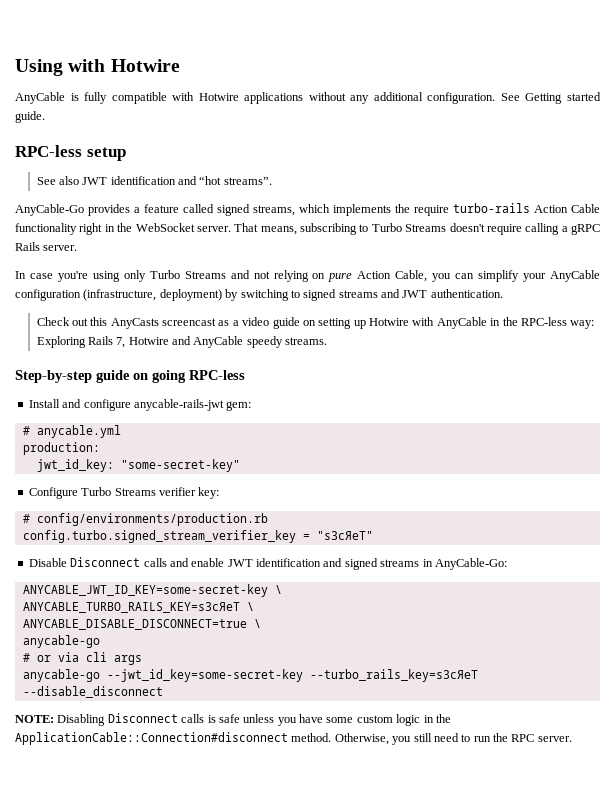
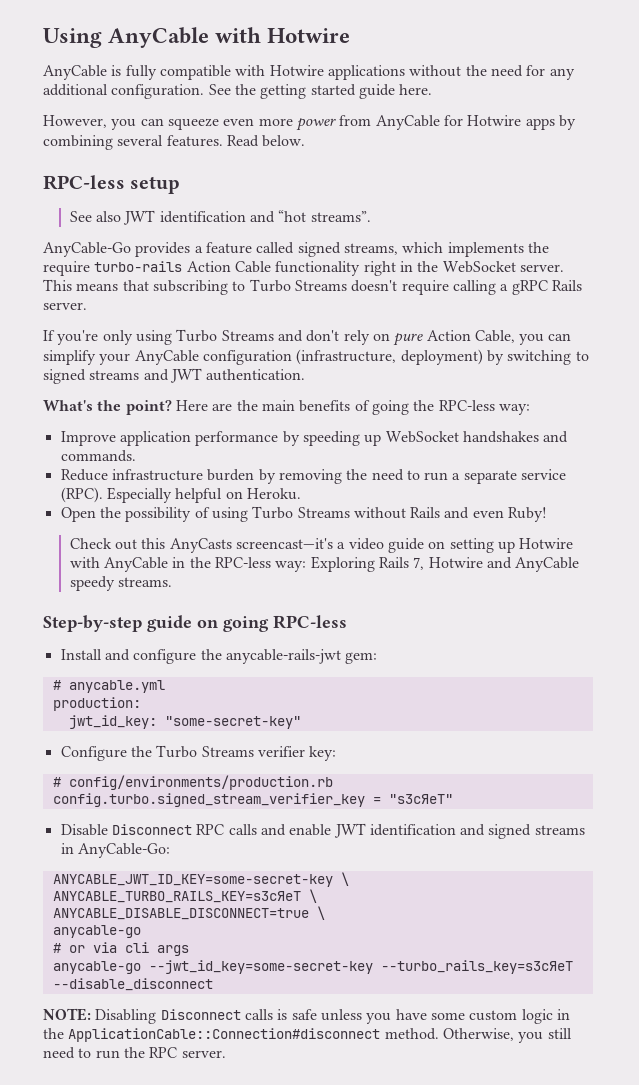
- Using with Hotwire
+ Using AnyCable with Hotwire
- AnyCable is fully compatible with Hotwire applications without any additional configuration.
+ AnyCable is fully compatible with Hotwire applications without the need for any additional configuration.
- See Getting started guide.
+ See the getting started guide here.
+ However, you can squeeze even more power from AnyCable for Hotwire apps by combining several features. Read below.
- That means, subscribing to Turbo Streams doesn't require calling a gRPC Rails server.
+ This means that subscribing to Turbo Streams doesn't require calling a gRPC Rails server.
- In case you're using only Turbo Streams and not relying on pure Action Cable, you can simplify your AnyCable configuration (infrastructure, deployment) by switching to signed streams and JWT authentication.
+ If you're only using Turbo Streams and don't rely on pure Action Cable, you can simplify your AnyCable configuration (infrastructure, deployment) by switching to signed streams and JWT authentication.
+ What's the point? Here are the main benefits of going the RPC-less way:
+ Improve application performance by speeding up WebSocket handshakes and commands.
+ Reduce infrastructure burden by removing the need to run a separate service (RPC). Especially helpful on Heroku.
+ Open the possibility of using Turbo Streams without Rails and even Ruby!
- Check out this AnyCasts screencast as a video guide on setting up Hotwire with AnyCable in the RPC-less way: Exploring Rails 7, Hotwire and AnyCable speedy streams.
+ Check out this AnyCasts screencast—it's a video guide on setting up Hotwire with AnyCable in the RPC-less way: Exploring Rails 7, Hotwire and AnyCable speedy streams.
- Install and configure anycable-rails-jwt gem:
+ Install and configure the anycable-rails-jwt gem:
- Configure Turbo Streams verifier key:
+ Configure the Turbo Streams verifier key:
- Disable Disconnect calls and enable JWT identification and signed streams in AnyCable-Go:
+ Disable Disconnect RPC calls and enable JWT identification and signed streams in AnyCable-Go:

